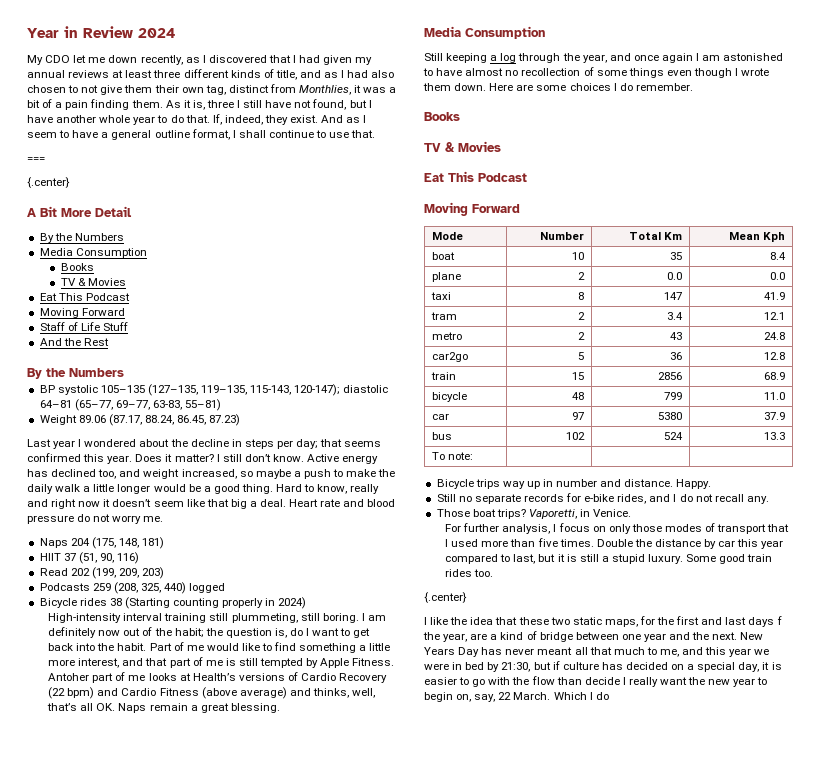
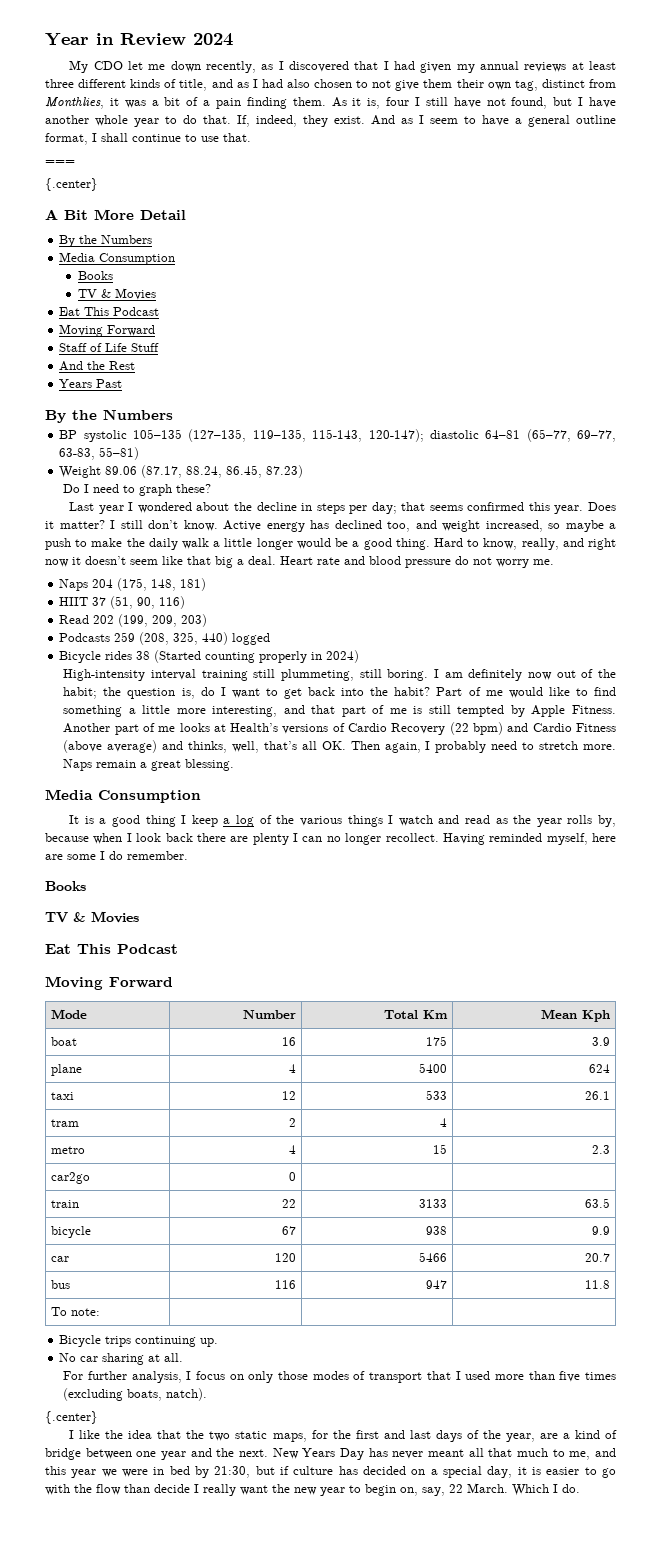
- As it is, three I still have not found, but I have another whole year to do that.
+ As it is, four I still have not found, but I have another whole year to do that.
+ Years Past
+ Do I need to graph these?
- Hard to know, really and right now it doesn’t seem like that big a deal.
+ Hard to know, really, and right now it doesn’t seem like that big a deal.
- Bicycle rides 38 (Starting counting properly in 2024)
+ Bicycle rides 38 (Started counting properly in 2024)
- I am definitely now out of the habit; the question is, do I want to get back into the habit.
+ I am definitely now out of the habit; the question is, do I want to get back into the habit?
- Part of me would like to find something a little more interest, and that part of me is still tempted by Apple Fitness.
+ Part of me would like to find something a little more interesting, and that part of me is still tempted by Apple Fitness.
- Antoher part of me looks at Health’s versions of Cardio Recovery (22 bpm) and Cardio Fitness (above average) and thinks, well, that’s all OK. Naps remain a great blessing.
+ Another part of me looks at Health’s versions of Cardio Recovery (22 bpm) and Cardio Fitness (above average) and thinks, well, that’s all OK. Then again, I probably need to stretch more. Naps remain a great blessing.
- Still keeping a log through the year, and once again I am astonished to have almost no recollection of some things even though I wrote them down. Here are some choices I do remember.
+ It is a good thing I keep a log of the various things I watch and read as the year rolls by, because when I look back there are plenty I can no longer recollect. Having reminded myself, here are some I do remember.
- boat | 10 | 35 | 8.4
- plane | 2 | 0.0 | 0.0
- taxi | 8 | 147 | 41.9
+ boat | 16 | 175 | 3.9
+ plane | 4 | 5400 | 624
+ taxi | 12 | 533 | 26.1
- tram | 2 | 3.4 | 12.1
+ tram | 2 | 4 |
- metro | 2 | 43 | 24.8
- car2go | 5 | 36 | 12.8
- train | 15 | 2856 | 68.9
- bicycle | 48 | 799 | 11.0
- car | 97 | 5380 | 37.9
- bus | 102 | 524 | 13.3
+ metro | 4 | 15 | 2.3
+ car2go | 0 | |
+ train | 22 | 3133 | 63.5
+ bicycle | 67 | 938 | 9.9
+ car | 120 | 5466 | 20.7
+ bus | 116 | 947 | 11.8
  To note: | | |
- Bicycle trips way up in number and distance. Happy.
- Still no separate records for e-bike rides, and I do not recall any.
- Those boat trips? Vaporetti, in Venice.
+ Bicycle trips continuing up.
+ No car sharing at all.
- For further analysis, I focus on only those modes of transport that I used more than five times. Double the distance by car this year compared to last, but it is still a stupid luxury. Some good train rides too.
+ For further analysis, I focus on only those modes of transport that I used more than five times (excluding boats, natch).
- I like the idea that these two static maps, for the first and last days f the year, are a kind of bridge between one year and the next.
+ I like the idea that the two static maps, for the first and last days of the year, are a kind of bridge between one year and the next.
- Which I do
+ Which I do.

